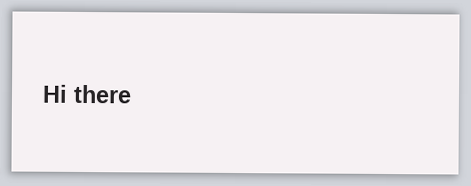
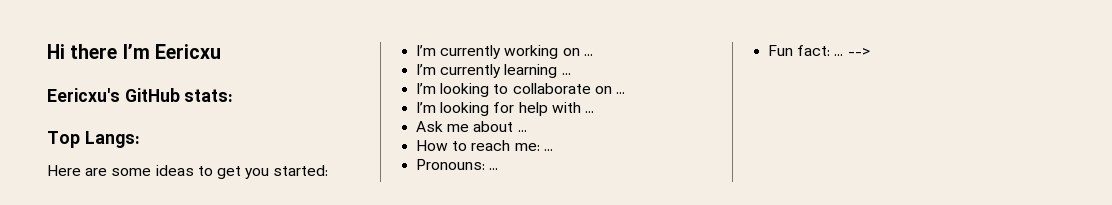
- Hi there
+ Hi there I’m Eericxu
+ Eericxu's GitHub stats:
+ Top Langs:
+ Here are some ideas to get you started:
+ I’m currently working on ...
+ I’m currently learning ...
+ I’m looking to collaborate on ...
+ I’m looking for help with ...
+ Ask me about ...
+ How to reach me: ...
+ Pronouns: ...
+ Fun fact: ... -->

